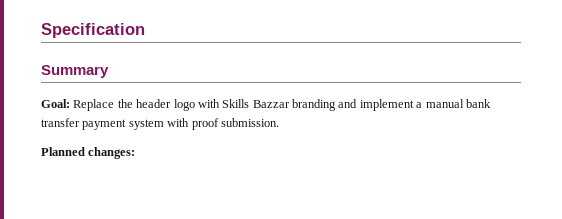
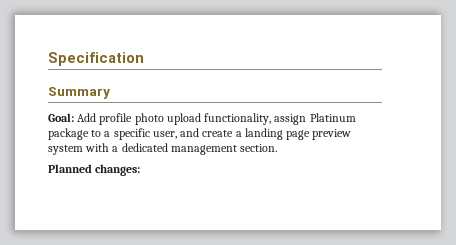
- Goal: Replace the header logo with Skills Bazzar branding and implement a manual bank transfer payment system with proof submission.
+ Goal: Add profile photo upload functionality, assign Platinum package to a specific user, and create a landing page preview system with a dedicated management section.

